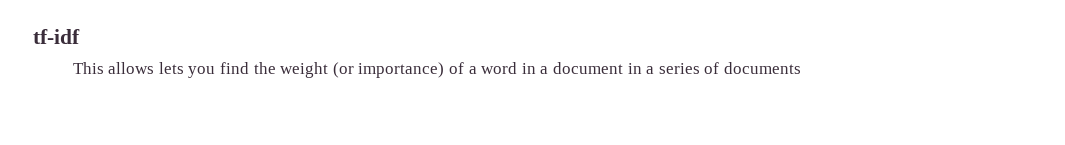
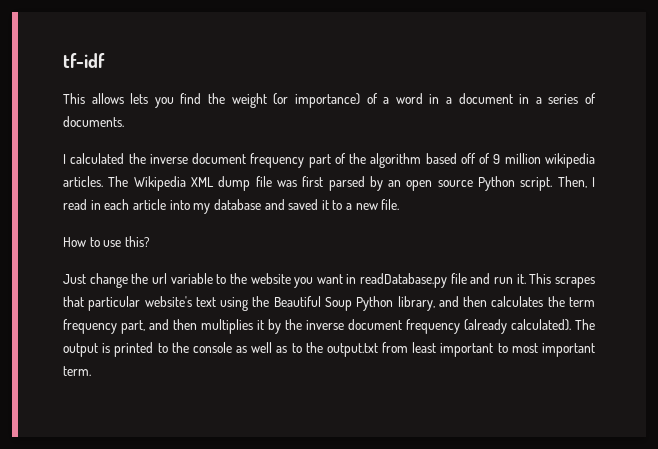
- This allows lets you find the weight (or importance) of a word in a document in a series of documents
+ This allows lets you find the weight (or importance) of a word in a document in a series of documents.
+ I calculated the inverse document frequency part of the algorithm based off of 9 million wikipedia articles. The Wikipedia XML dump file was first parsed by an open source Python script. Then, I read in each article into my database and saved it to a new file.
+ How to use this?
+ Just change the url variable to the website you want in readDatabase.py file and run it. This scrapes that particular website's text using the Beautiful Soup Python library, and then calculates the term frequency part, and then multiplies it by the inverse document frequency (already calculated). The output is printed to the console as well as to the output.txt from least important to most important term.

